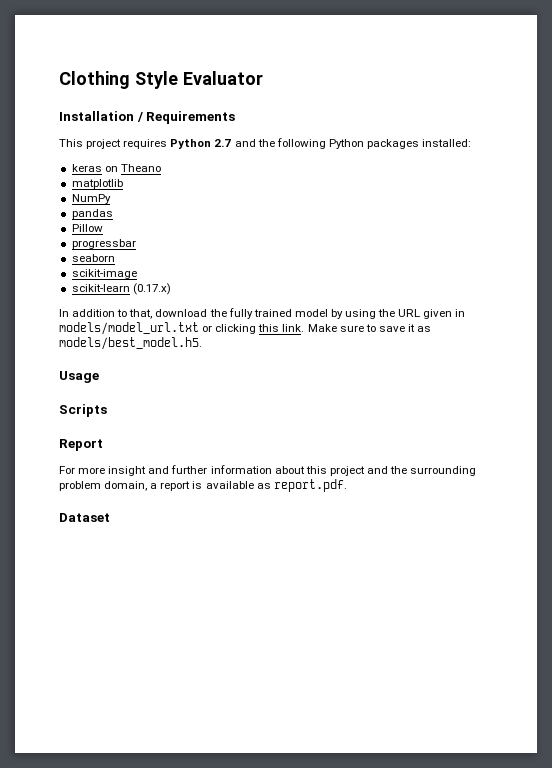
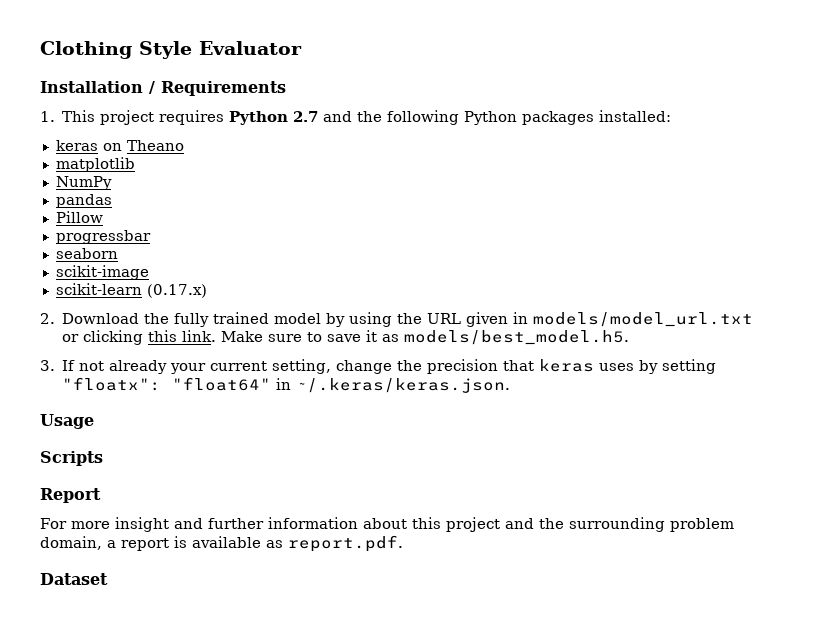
- This project requires Python 2.7 and the following Python packages installed:
+ 1. This project requires Python 2.7 and the following Python packages installed:
- In addition to that, download the fully trained model by using the URL given in models/model_url.txt or clicking this link.
+ 2. Download the fully trained model by using the URL given in models/model_url.txt or clicking this link.
+ 3. If not already your current setting, change the precision that keras uses by setting "floatx": "float64" in ~/.keras/keras.json.

